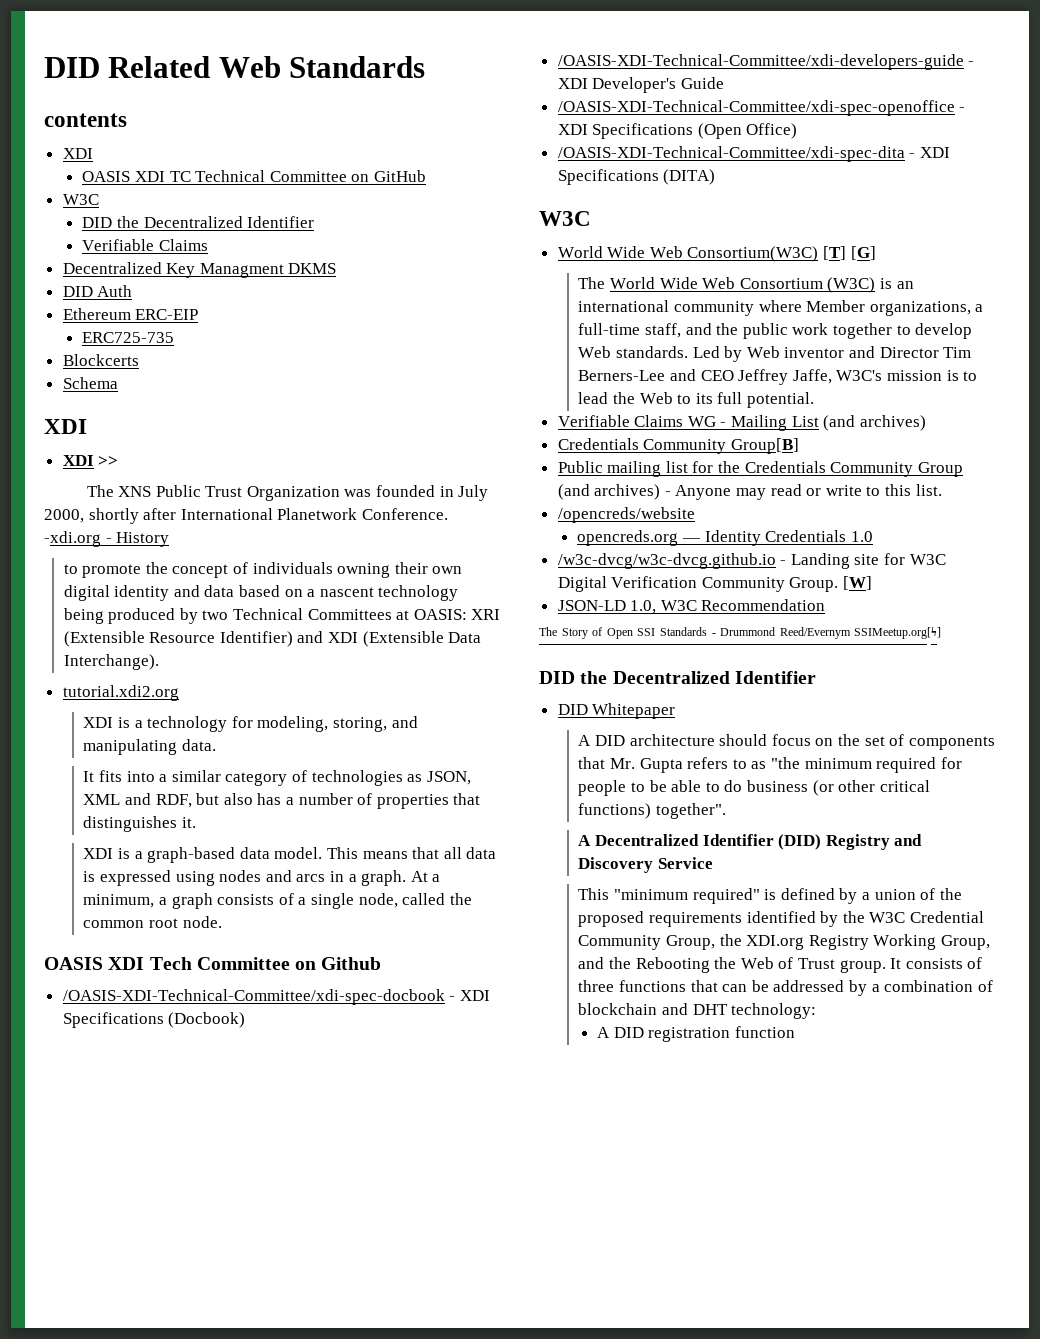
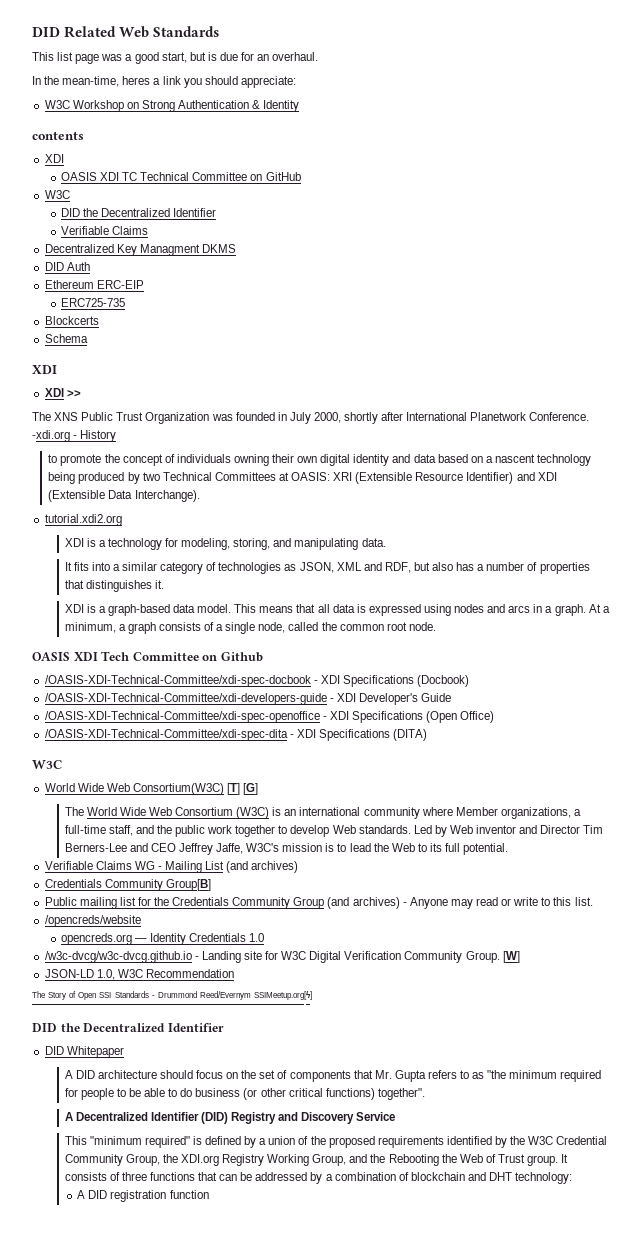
+ This list page was a good start, but is due for an overhaul.
+ In the mean-time, heres a link you should appreciate:
+ W3C Workshop on Strong Authentication & Identity

